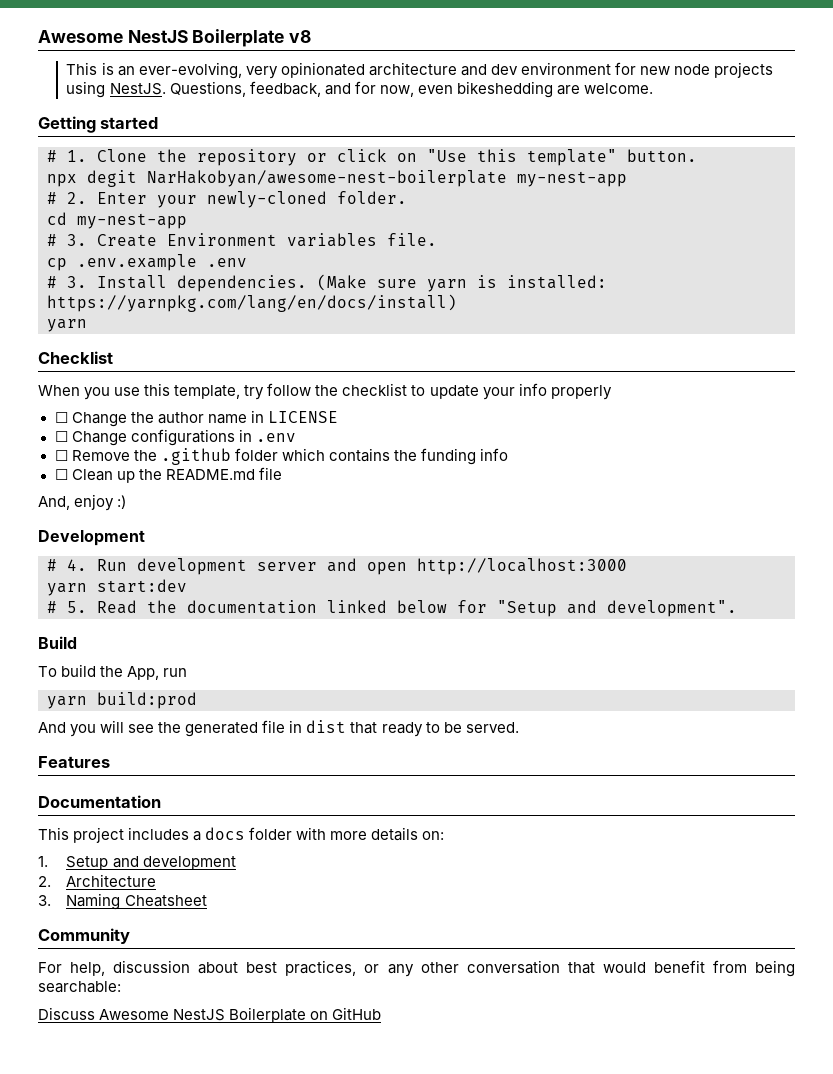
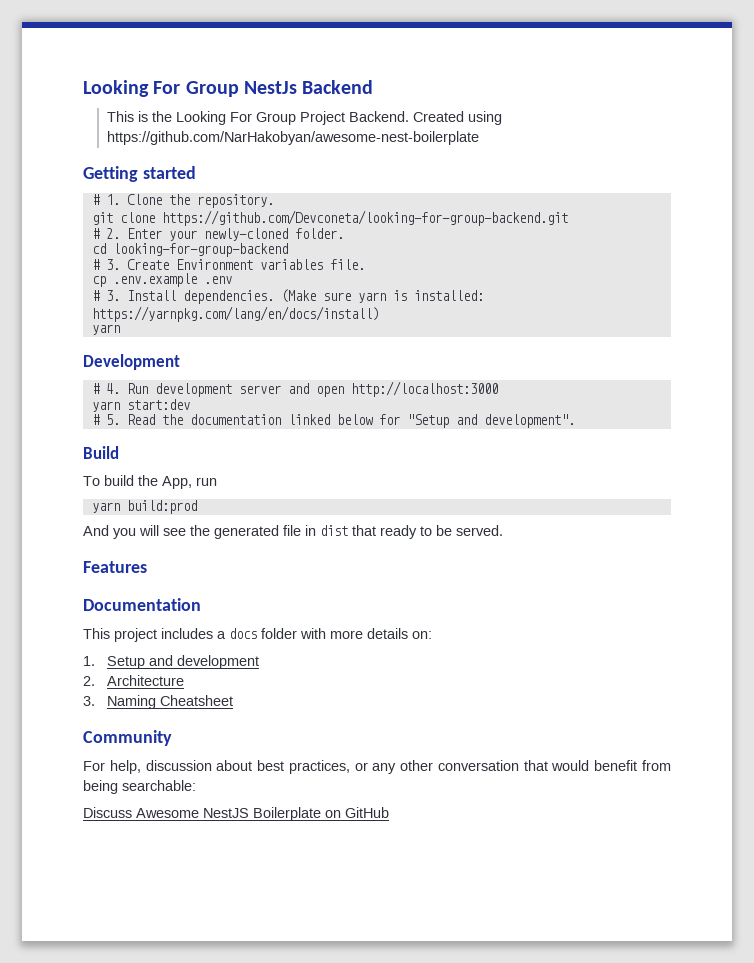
- Awesome NestJS Boilerplate v8
- This is an ever-evolving, very opinionated architecture and dev environment for new node projects using NestJS. Questions, feedback, and for now, even bikeshedding are welcome.
+ Looking For Group NestJs Backend
+ This is the Looking For Group Project Backend. Created using https://github.com/NarHakobyan/awesome-nest-boilerplate
- # 1. Clone the repository or click on "Use this template" button.
- npx degit NarHakobyan/awesome-nest-boilerplate my-nest-app
+ # 1. Clone the repository.
+ git clone https://github.com/Devconeta/looking-for-group-backend.git
- cd my-nest-app
+ cd looking-for-group-backend
- Checklist
- When you use this template, try follow the checklist to update your info properly
- ☐ Change the author name in LICENSE
- ☐ Change configurations in .env
- ☐ Remove the .github folder which contains the funding info
- ☐ Clean up the README.md file
- And, enjoy :)

